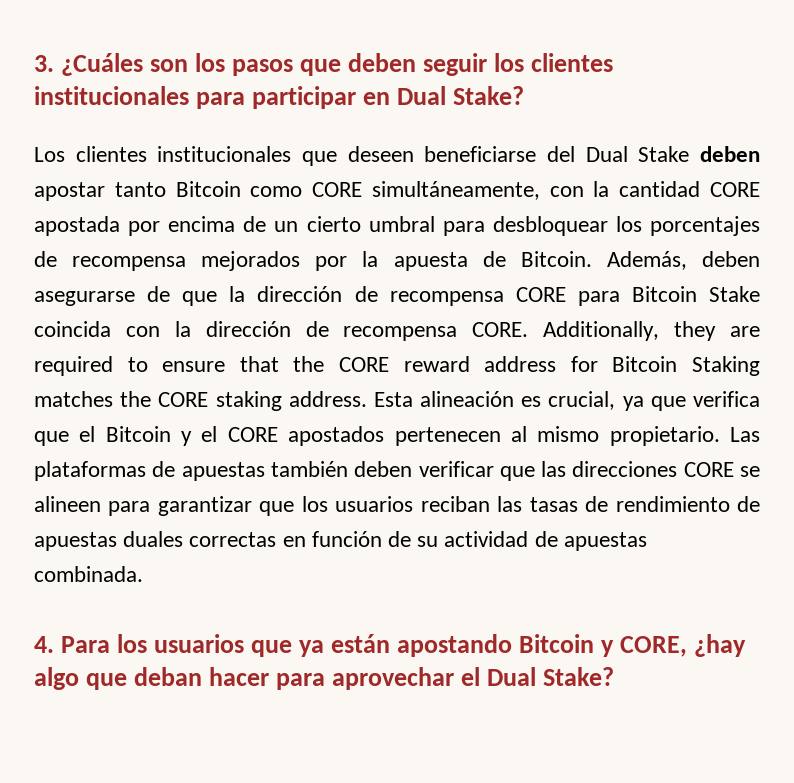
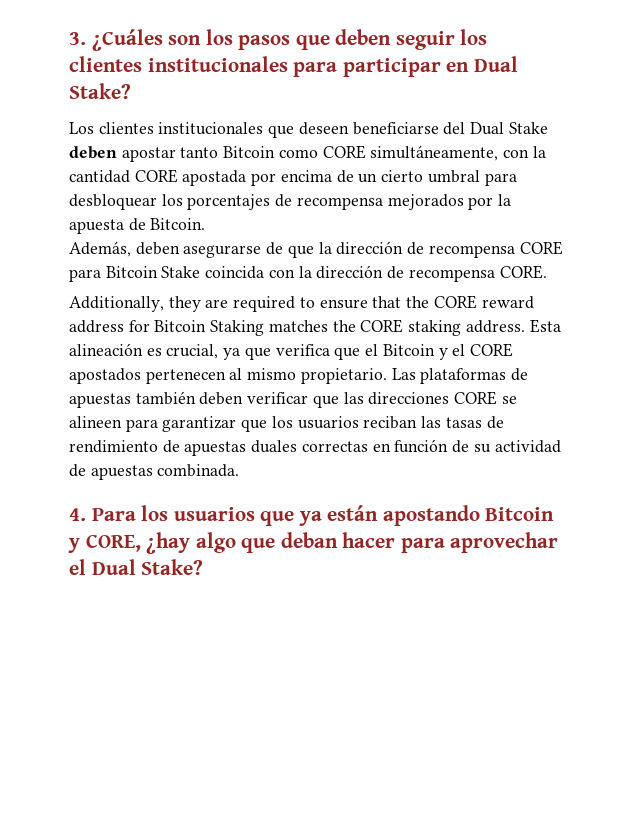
- Los clientes institucionales que deseen beneficiarse del Dual Stake deben apostar tanto Bitcoin como CORE simultáneamente, con la cantidad CORE apostada por encima de un cierto umbral para desbloquear los porcentajes de recompensa mejorados por la apuesta de Bitcoin. Además, deben asegurarse de que la dirección de recompensa CORE para Bitcoin Stake coincida con la dirección de recompensa CORE. Additionally, they are required to ensure that the CORE reward address for Bitcoin Staking matches the CORE staking address.
+ Los clientes institucionales que deseen beneficiarse del Dual Stake deben apostar tanto Bitcoin como CORE simultáneamente, con la cantidad CORE apostada por encima de un cierto umbral para desbloquear los porcentajes de recompensa mejorados por la apuesta de Bitcoin.
+ Además, deben asegurarse de que la dirección de recompensa CORE para Bitcoin Stake coincida con la dirección de recompensa CORE.
+ Additionally, they are required to ensure that the CORE reward address for Bitcoin Staking matches the CORE staking address.

